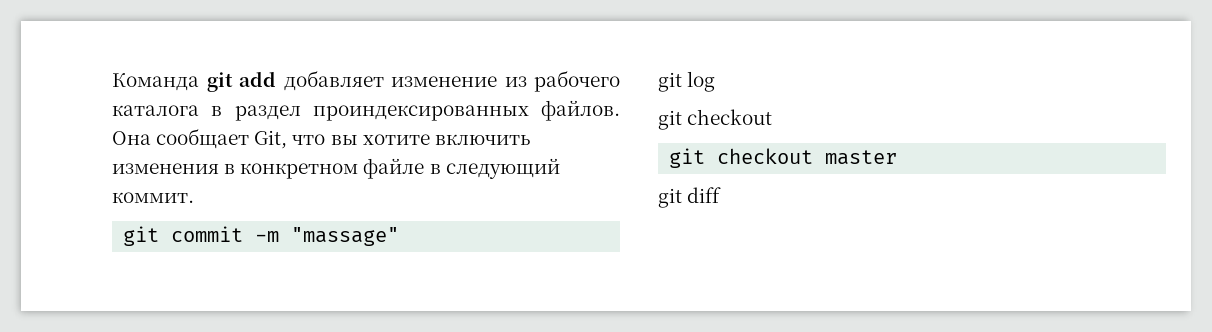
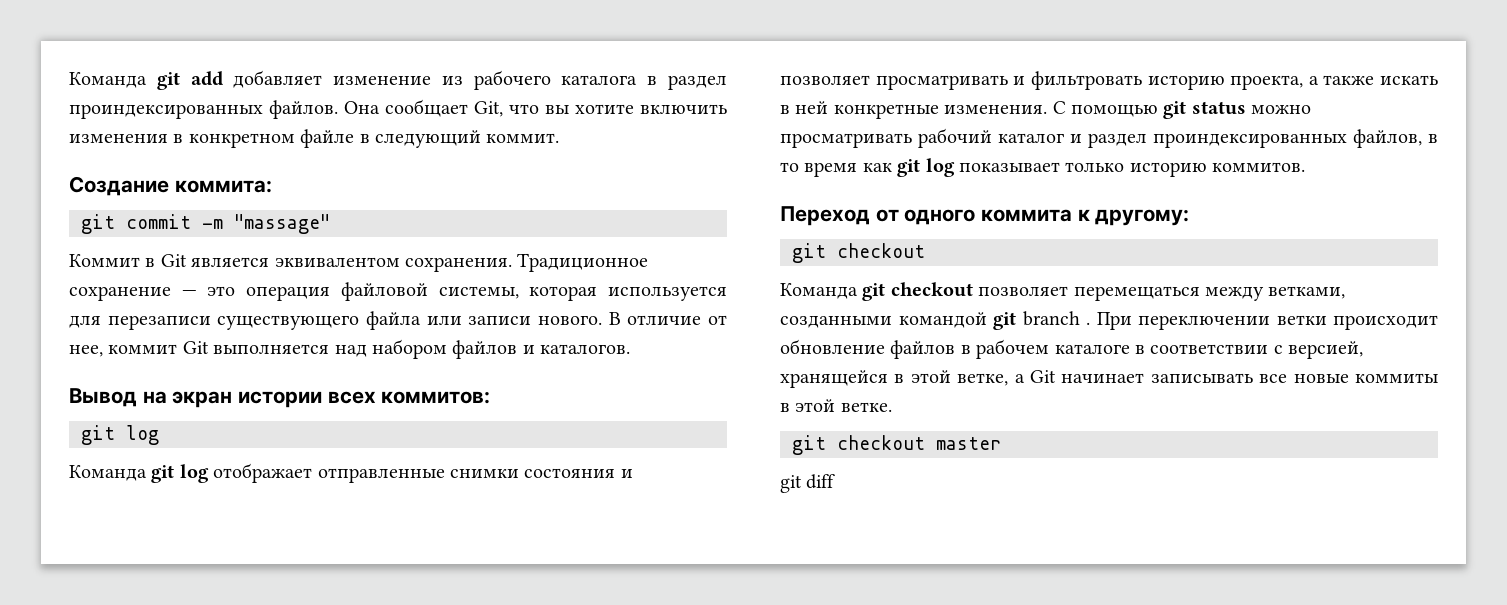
+ Создание коммита:
+ Коммит в Git является эквивалентом сохранения. Традиционное сохранение — это операция файловой системы, которая используется для перезаписи существующего файла или записи нового. В отличие от нее, коммит Git выполняется над набором файлов и каталогов.
+ Вывод на экран истории всех коммитов:
  git log
+ Команда git log отображает отправленные снимки состояния и позволяет просматривать и фильтровать историю проекта, а также искать в ней конкретные изменения. С помощью git status можно просматривать рабочий каталог и раздел проиндексированных файлов, в то время как git log показывает только историю коммитов.
+ Переход от одного коммита к другому:
  git checkout
+ Команда git checkout позволяет перемещаться между ветками, созданными командой git branch . При переключении ветки происходит обновление файлов в рабочем каталоге в соответствии с версией, хранящейся в этой ветке, а Git начинает записывать все новые коммиты в этой ветке.

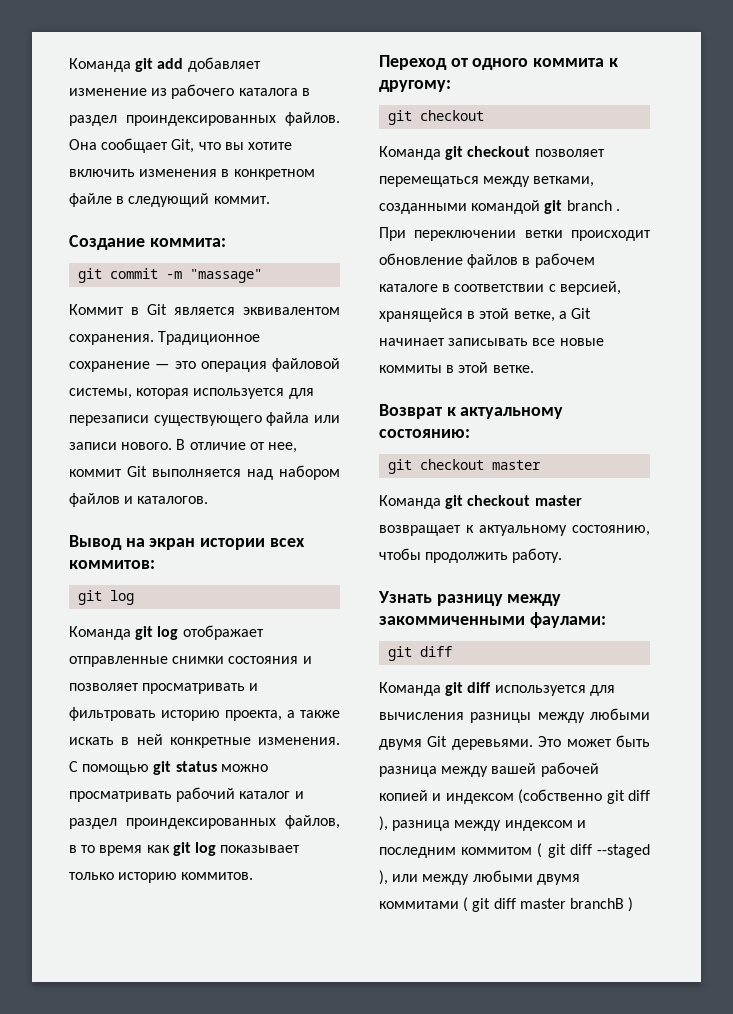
+ Возврат к актуальному состоянию:
+ Команда git checkout master возвращает к актуальному состоянию, чтобы продолжить работу.
+ Узнать разницу между закоммиченными фаулами:
  git diff
+ Команда git diff используется для вычисления разницы между любыми двумя Git деревьями. Это может быть разница между вашей рабочей копией и индексом (собственно git diff ), разница между индексом и последним коммитом ( git diff --staged ), или между любыми двумя коммитами ( git diff master branchB )

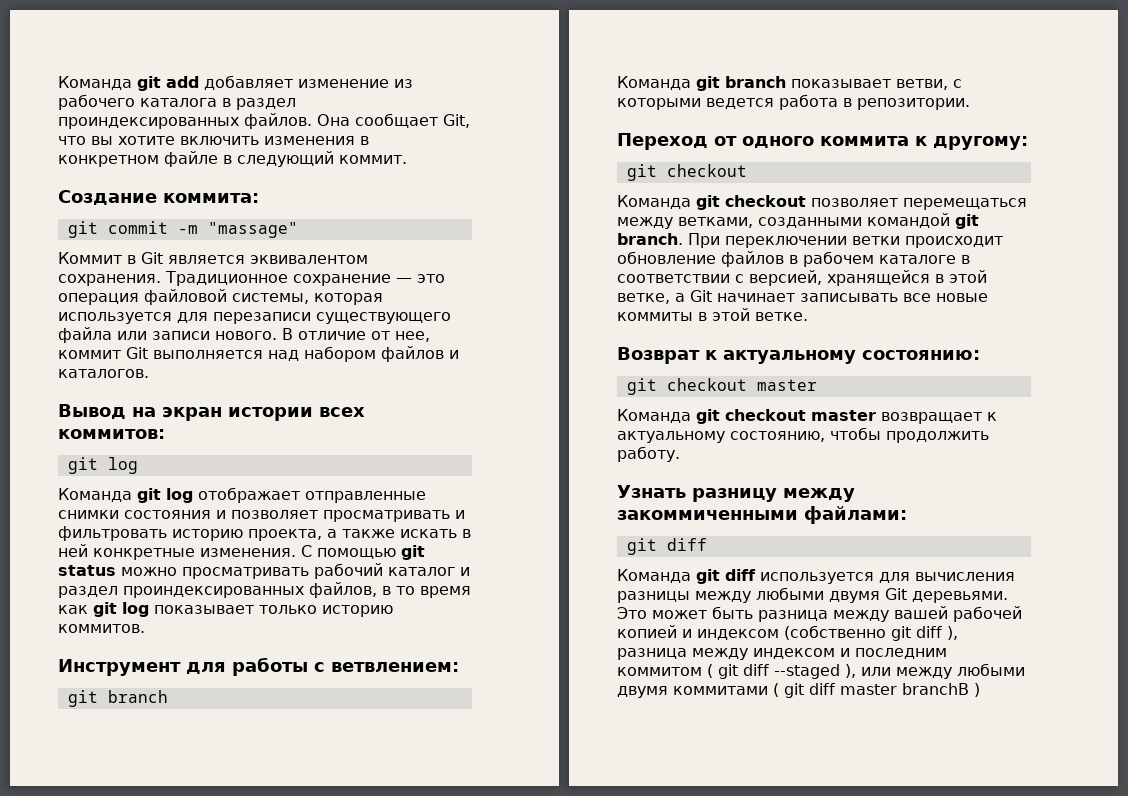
+ Инструмент для работы с ветвлением:
+ git branch
+ Команда git branch показывает ветви, с которыми ведется работа в репозитории.
- Команда git checkout позволяет перемещаться между ветками, созданными командой git branch .
+ Команда git checkout позволяет перемещаться между ветками, созданными командой git branch.
- Узнать разницу между закоммиченными фаулами:
+ Узнать разницу между закоммиченными файлами:

